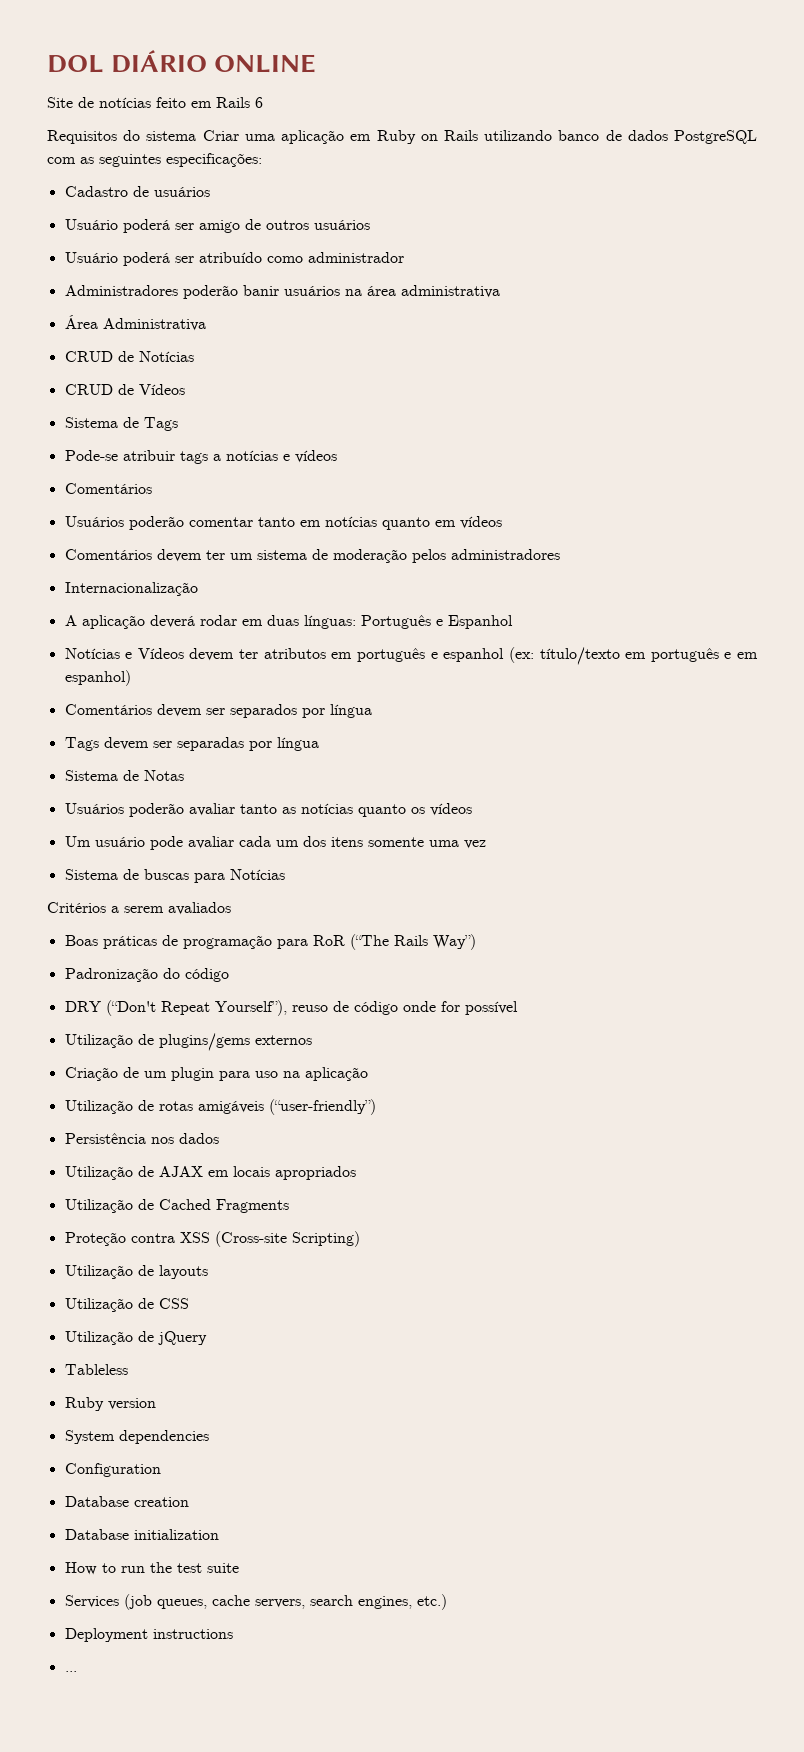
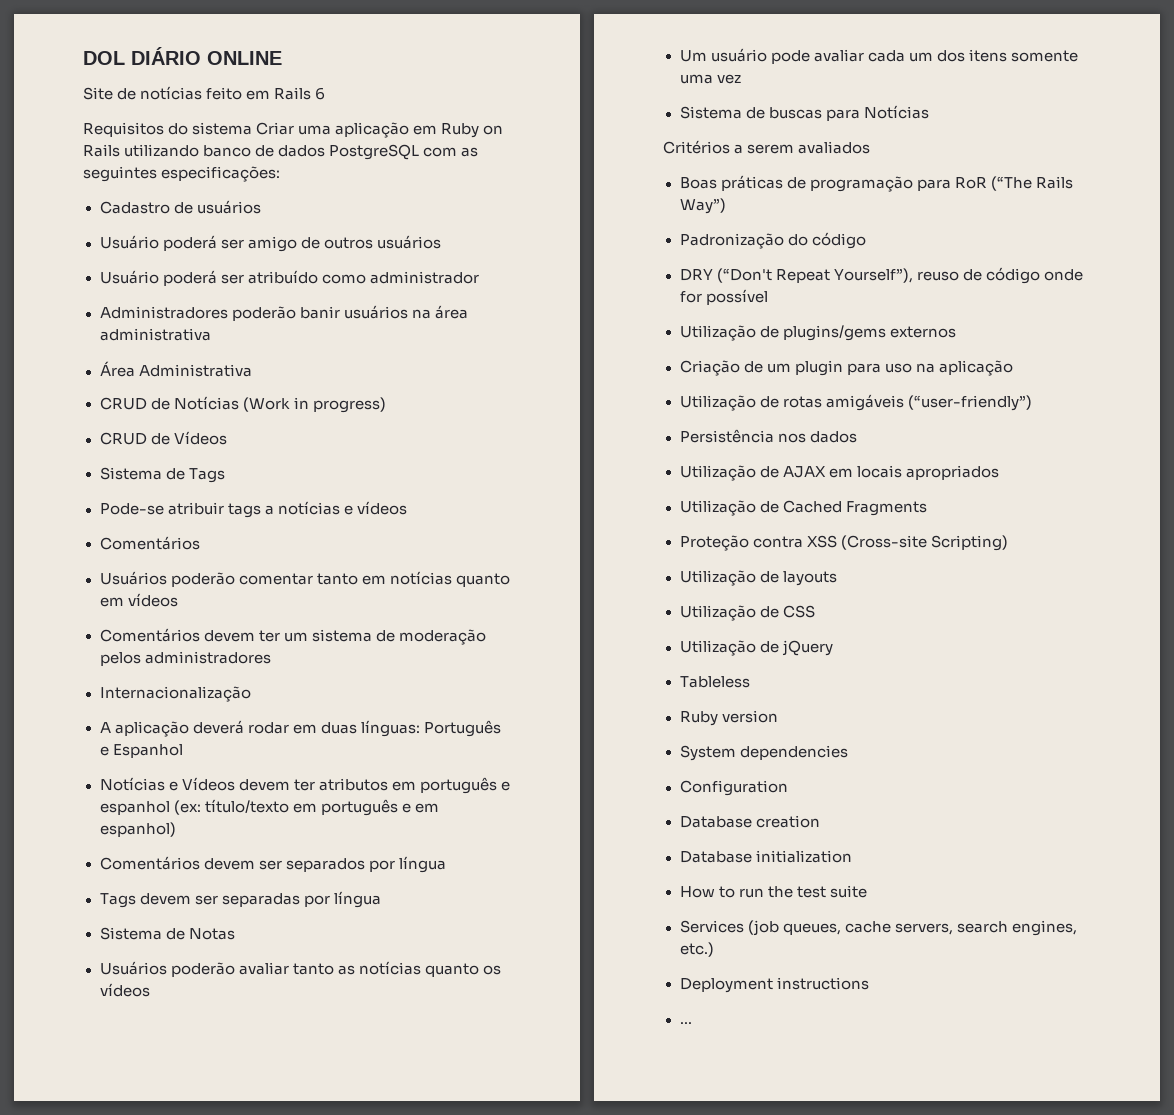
- CRUD de Notícias
+ CRUD de Notícias (Work in progress)

